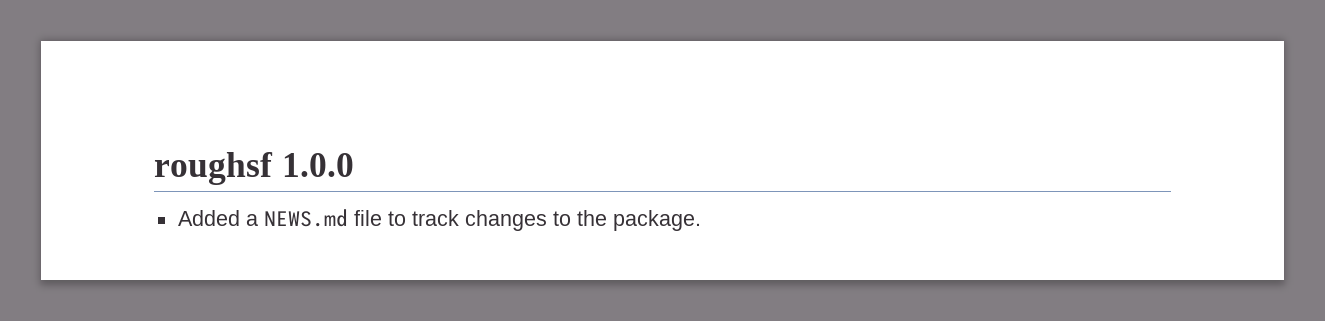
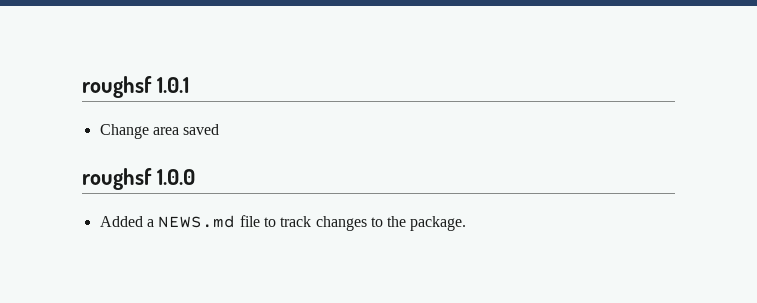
+ roughsf 1.0.1
+ Change area saved

